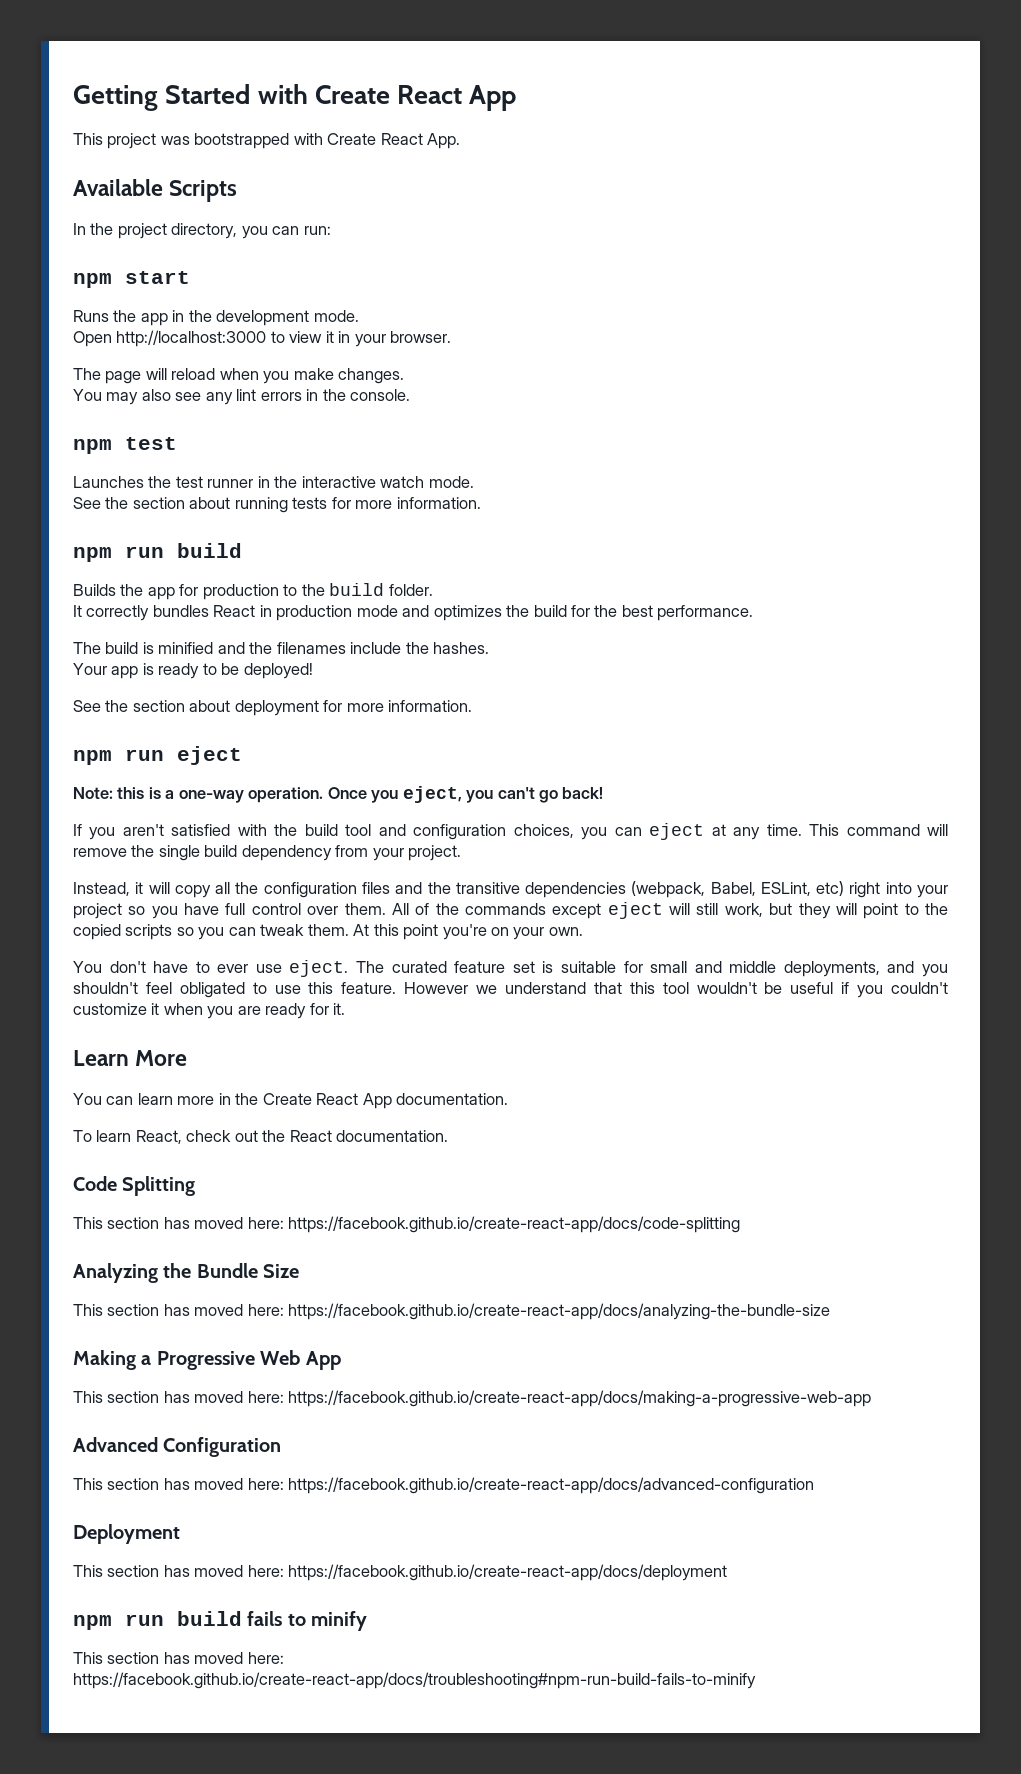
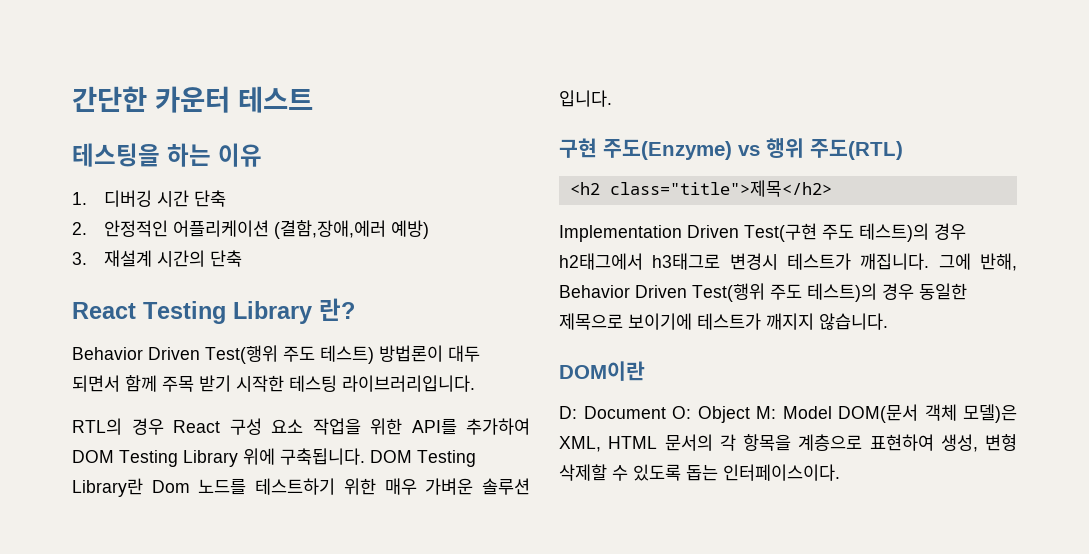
- Getting Started with Create React App
- This project was bootstrapped with Create React App.
- Available Scripts
- In the project directory, you can run:
- npm start
- Runs the app in the development mode.
- Open http://localhost:3000 to view it in your browser.
- The page will reload when you make changes.
- You may also see any lint errors in the console.
- npm test
- Launches the test runner in the interactive watch mode.
- See the section about running tests for more information.
- npm run build
- Builds the app for production to the build folder.
- It correctly bundles React in production mode and optimizes the build for the best performance.
- The build is minified and the filenames include the hashes.
- Your app is ready to be deployed!
- See the section about deployment for more information.
- npm run eject
- Note: this is a one-way operation. Once you eject, you can't go back!
- If you aren't satisfied with the build tool and configuration choices, you can eject at any time. This command will remove the single build dependency from your project.
- Instead, it will copy all the configuration files and the transitive dependencies (webpack, Babel, ESLint, etc) right into your project so you have full control over them. All of the commands except eject will still work, but they will point to the copied scripts so you can tweak them. At this point you're on your own.
- You don't have to ever use eject. The curated feature set is suitable for small and middle deployments, and you shouldn't feel obligated to use this feature. However we understand that this tool wouldn't be useful if you couldn't customize it when you are ready for it.
- Learn More
- You can learn more in the Create React App documentation.
- To learn React, check out the React documentation.
- Code Splitting
- This section has moved here: https://facebook.github.io/create-react-app/docs/code-splitting
- Analyzing the Bundle Size
- This section has moved here: https://facebook.github.io/create-react-app/docs/analyzing-the-bundle-size
- Making a Progressive Web App
- This section has moved here: https://facebook.github.io/create-react-app/docs/making-a-progressive-web-app
- Advanced Configuration
- This section has moved here: https://facebook.github.io/create-react-app/docs/advanced-configuration
- Deployment
- This section has moved here: https://facebook.github.io/create-react-app/docs/deployment
- npm run build fails to minify
- This section has moved here: https://facebook.github.io/create-react-app/docs/troubleshooting#npm-run-build-fails-to-minify
+ 간단한 카운터 테스트
+ 테스팅을 하는 이유
+ 1. 디버깅 시간 단축
+ 2. 안정적인 어플리케이션 (결함,장애,에러 예방)
+ 3. 재설계 시간의 단축
+ React Testing Library 란?
+ Behavior Driven Test(행위 주도 테스트) 방법론이 대두 되면서 함께 주목 받기 시작한 테스팅 라이브러리입니다.
+ RTL의 경우 React 구성 요소 작업을 위한 API를 추가하여 DOM Testing Library 위에 구축됩니다. DOM Testing Library란 Dom 노드를 테스트하기 위한 매우 가벼운 솔루션 입니다.
+ 구현 주도(Enzyme) vs 행위 주도(RTL)
+ <h2 class="title">제목</h2>
+ Implementation Driven Test(구현 주도 테스트)의 경우 h2태그에서 h3태그로 변경시 테스트가 깨집니다. 그에 반해, Behavior Driven Test(행위 주도 테스트)의 경우 동일한 제목으로 보이기에 테스트가 깨지지 않습니다.
+ DOM이란
+ D: Document O: Object M: Model DOM(문서 객체 모델)은 XML, HTML 문서의 각 항목을 계층으로 표현하여 생성, 변형 삭제할 수 있도록 돕는 인터페이스이다.

